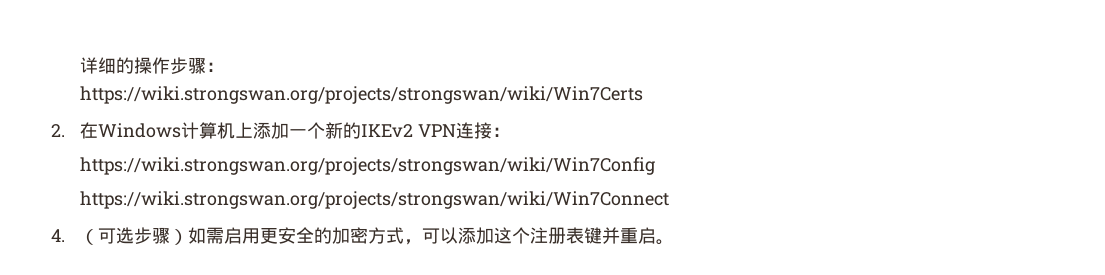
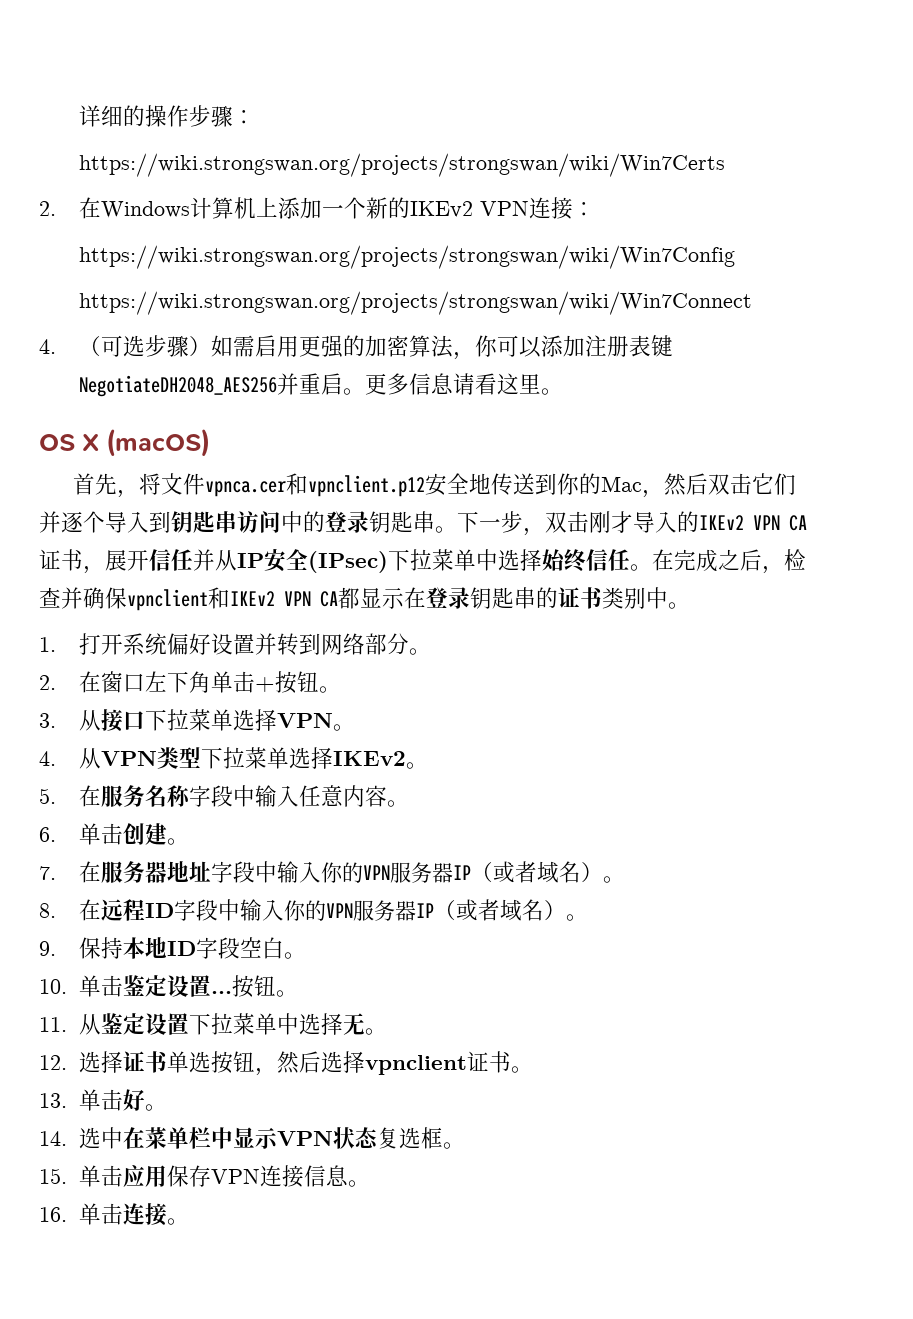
- 4.（可选步骤）如需启用更安全的加密方式，可以添加这个注册表键并重启。
+ 4.（可选步骤）如需启用更强的加密算法，你可以添加注册表键NegotiateDH2048_AES256并重启。
+ 更多信息请看这里。
+ OS X (macOS)
+ 首先，将文件vpnca.cer和vpnclient.p12安全地传送到你的Mac，然后双击它们并逐个导入到钥匙串访问中的登录钥匙串。下一步，双击刚才导入的IKEv2 VPN CA证书，展开信任并从IP安全(IPsec)下拉菜单中选择始终信任。在完成之后，检查并确保vpnclient和IKEv2 VPN CA都显示在登录钥匙串的证书类别中。
+ 1.打开系统偏好设置并转到网络部分。
+ 2.在窗口左下角单击+按钮。
+ 3.从接口下拉菜单选择VPN。
+ 4.从VPN类型下拉菜单选择IKEv2。
+ 5.在服务名称字段中输入任意内容。
+ 6.单击创建。
+ 7.在服务器地址字段中输入你的VPN服务器IP（或者域名）。
+ 8.在远程ID字段中输入你的VPN服务器IP（或者域名）。
+ 9.保持本地ID字段空白。
+ 10.单击鉴定设置...按钮。
+ 11.从鉴定设置下拉菜单中选择无。
+ 12.选择证书单选按钮，然后选择vpnclient证书。
+ 13.单击好。
+ 14.选中在菜单栏中显示VPN状态复选框。
+ 15.单击应用保存VPN连接信息。
+ 16.单击连接。

